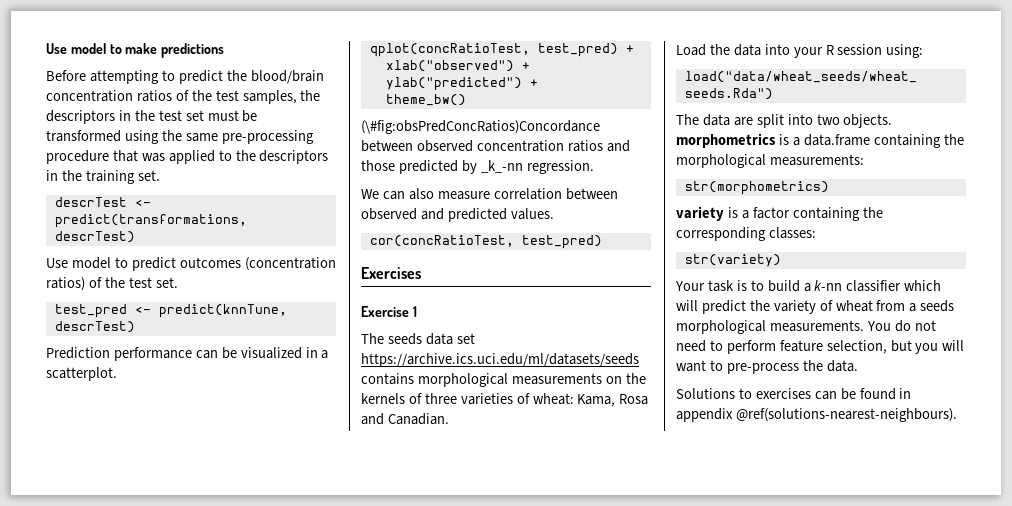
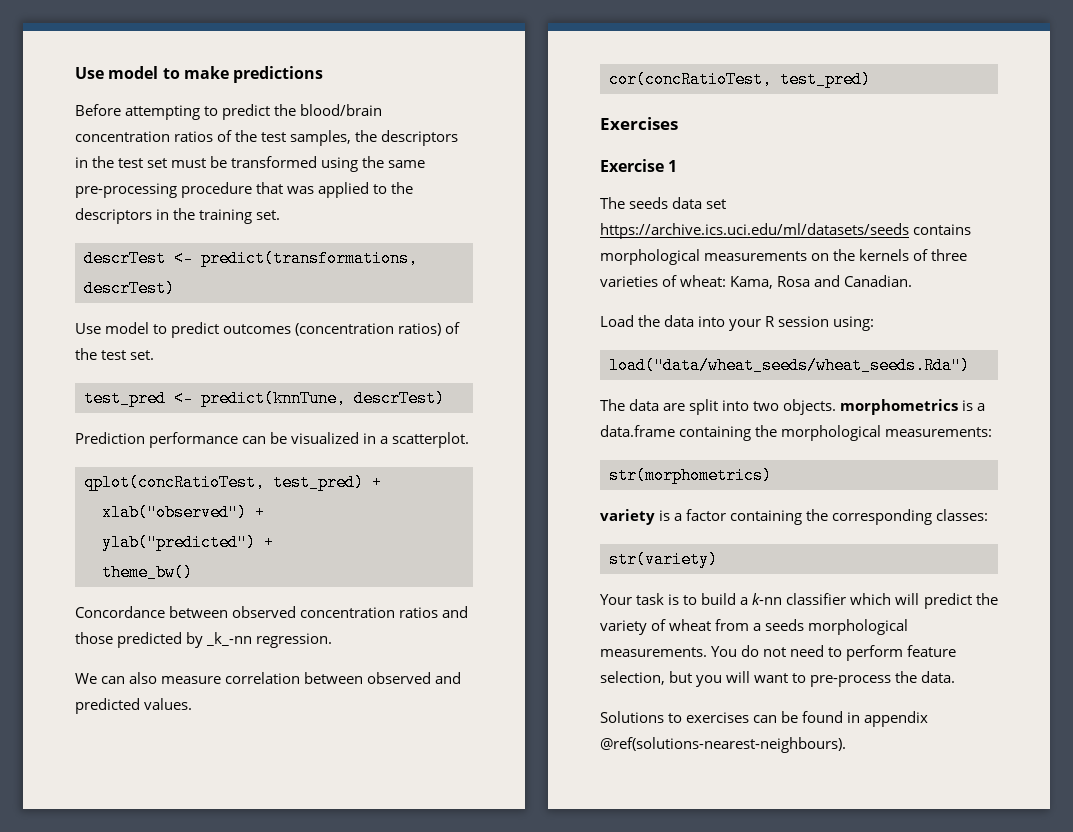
- (\#fig:obsPredConcRatios)Concordance between observed concentration ratios and those predicted by _k_-nn regression.
+ Concordance between observed concentration ratios and those predicted by _k_-nn regression.

